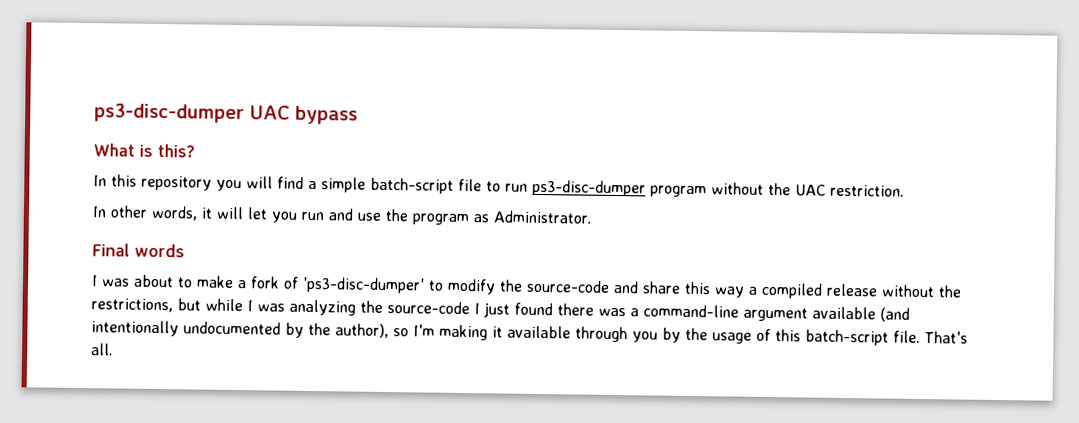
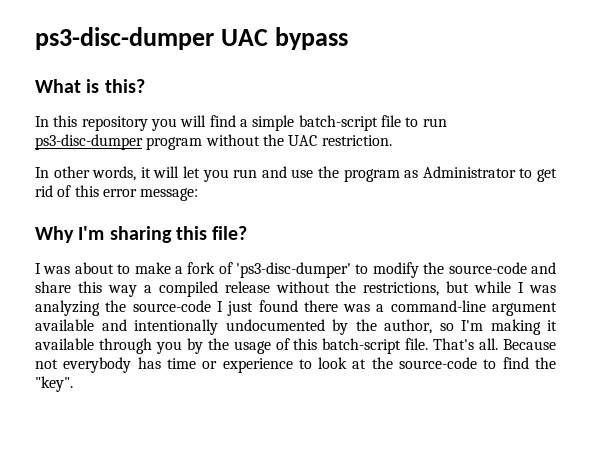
- In other words, it will let you run and use the program as Administrator.
- Final words
+ In other words, it will let you run and use the program as Administrator to get rid of this error message:
+ Why I'm sharing this file?
- I was about to make a fork of 'ps3-disc-dumper' to modify the source-code and share this way a compiled release without the restrictions, but while I was analyzing the source-code I just found there was a command-line argument available (and intentionally undocumented by the author), so I'm making it available through you by the usage of this batch-script file.
+ I was about to make a fork of 'ps3-disc-dumper' to modify the source-code and share this way a compiled release without the restrictions, but while I was analyzing the source-code I just found there was a command-line argument available and intentionally undocumented by the author, so I'm making it available through you by the usage of this batch-script file.
+ Because not everybody has time or experience to look at the source-code to find the "key".

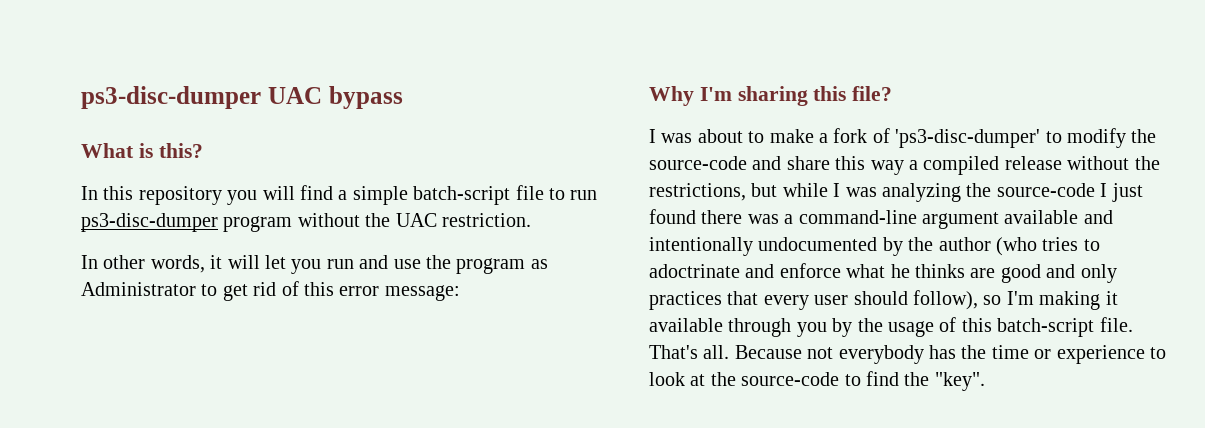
- I was about to make a fork of 'ps3-disc-dumper' to modify the source-code and share this way a compiled release without the restrictions, but while I was analyzing the source-code I just found there was a command-line argument available and intentionally undocumented by the author, so I'm making it available through you by the usage of this batch-script file.
+ I was about to make a fork of 'ps3-disc-dumper' to modify the source-code and share this way a compiled release without the restrictions, but while I was analyzing the source-code I just found there was a command-line argument available and intentionally undocumented by the author (who tries to adoctrinate and enforce what he thinks are good and only practices that every user should follow), so I'm making it available through you by the usage of this batch-script file.
- Because not everybody has time or experience to look at the source-code to find the "key".
+ Because not everybody has the time or experience to look at the source-code to find the "key".

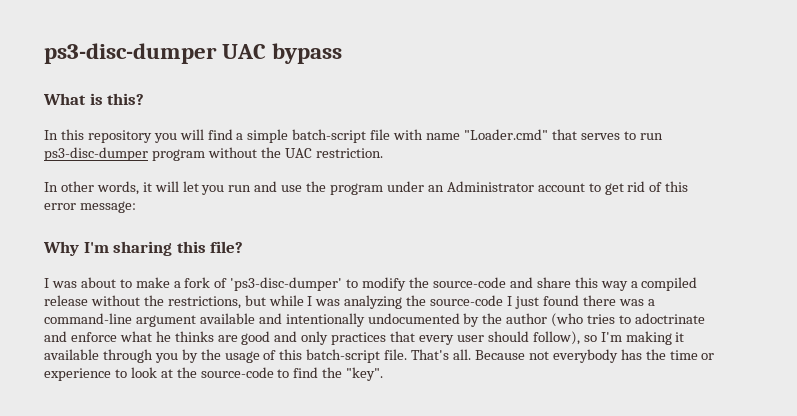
- In this repository you will find a simple batch-script file to run ps3-disc-dumper program without the UAC restriction.
+ In this repository you will find a simple batch-script file with name "Loader.cmd" that serves to run ps3-disc-dumper program without the UAC restriction.
- In other words, it will let you run and use the program as Administrator to get rid of this error message:
+ In other words, it will let you run and use the program under an Administrator account to get rid of this error message:

